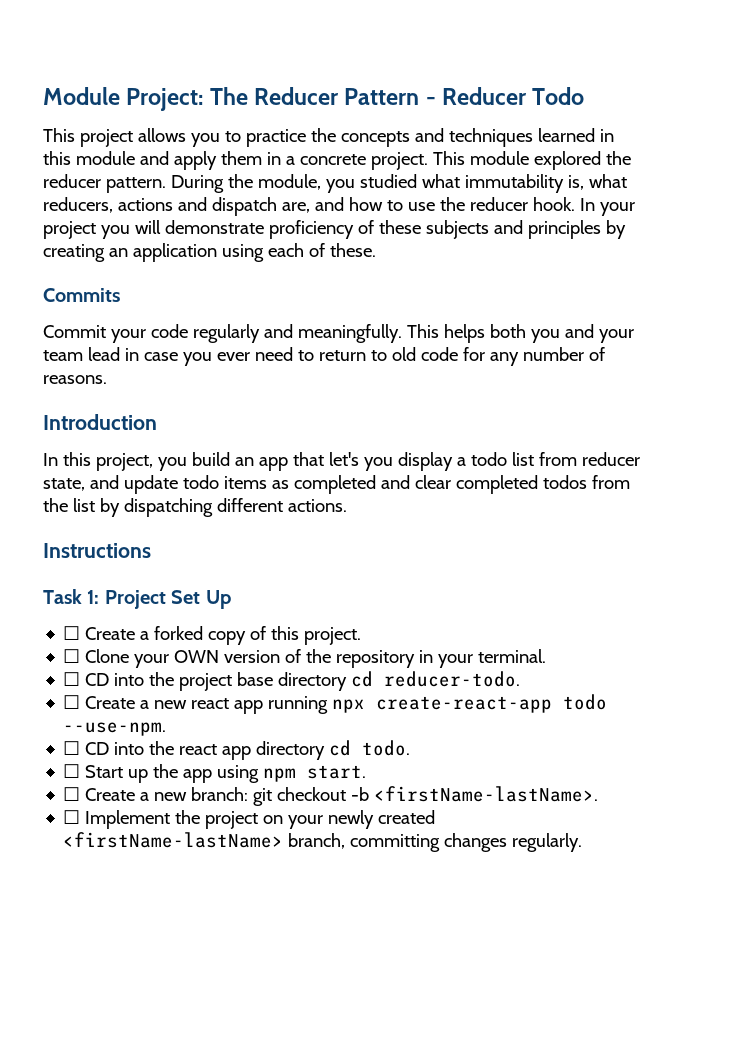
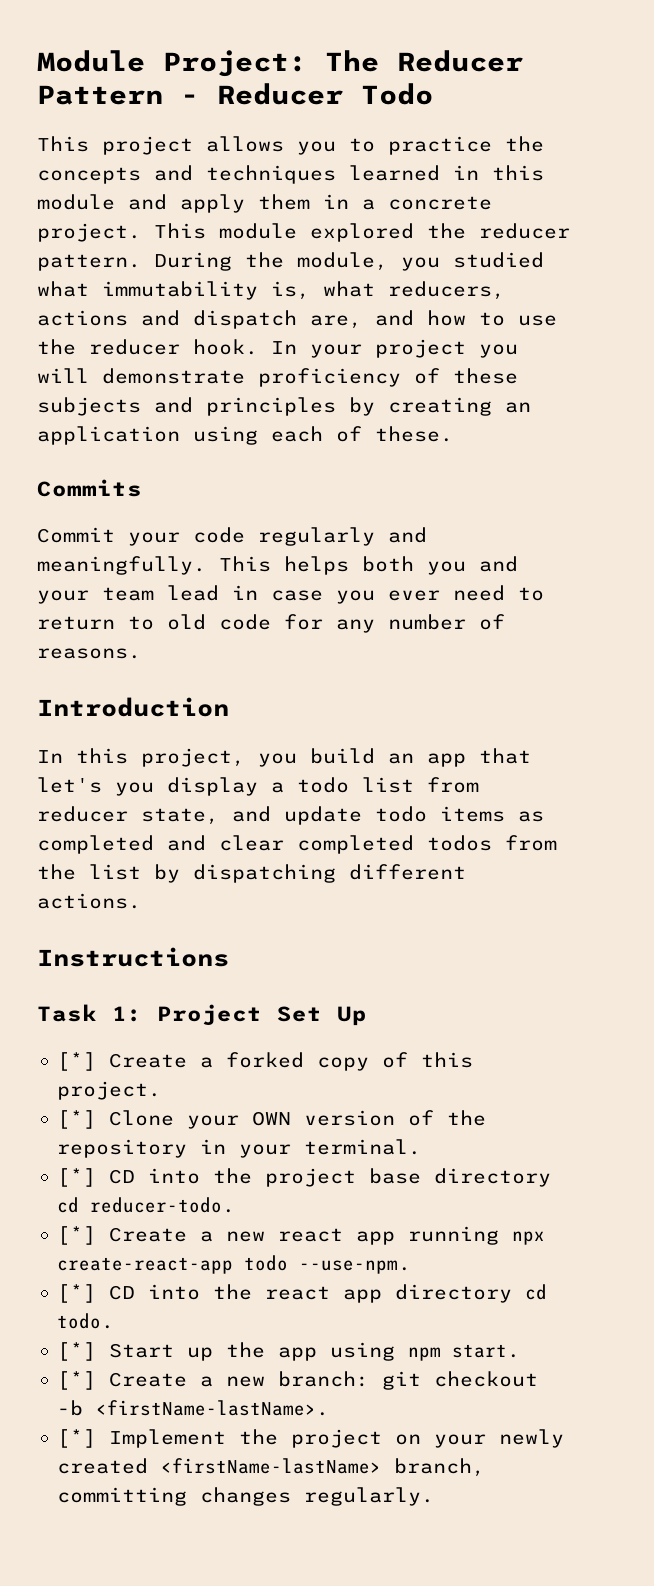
- ☐ Create a forked copy of this project.
+ [*] Create a forked copy of this project.
- ☐ Clone your OWN version of the repository in your terminal.
+ [*] Clone your OWN version of the repository in your terminal.
- ☐ CD into the project base directory cd reducer-todo.
+ [*] CD into the project base directory cd reducer-todo.
- ☐ Create a new react app running npx create-react-app todo --use-npm.
+ [*] Create a new react app running npx create-react-app todo --use-npm.
- ☐ CD into the react app directory cd todo.
+ [*] CD into the react app directory cd todo.
- ☐ Start up the app using npm start.
+ [*] Start up the app using npm start.
- ☐ Create a new branch: git checkout -b <firstName-lastName>.
+ [*] Create a new branch: git checkout -b <firstName-lastName>.
- ☐ Implement the project on your newly created <firstName-lastName> branch, committing changes regularly.
+ [*] Implement the project on your newly created <firstName-lastName> branch, committing changes regularly.

